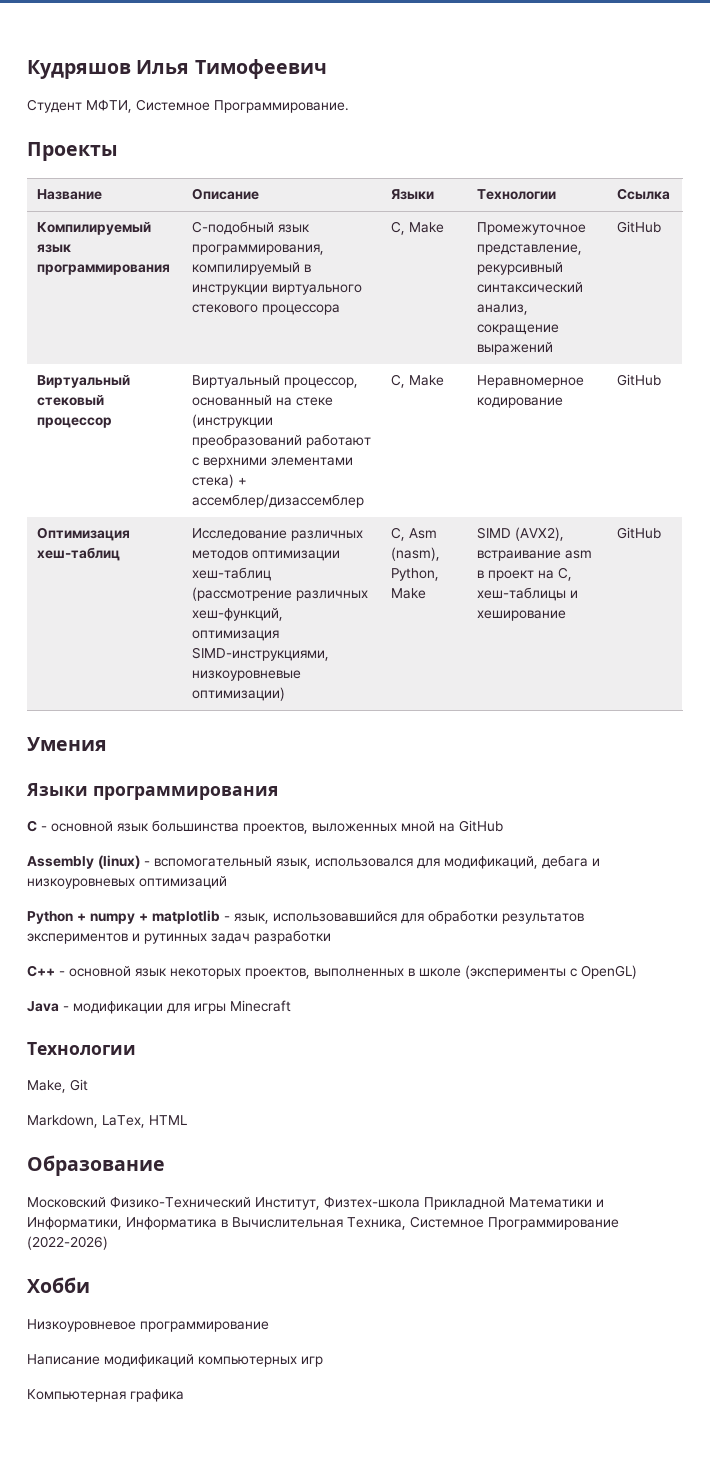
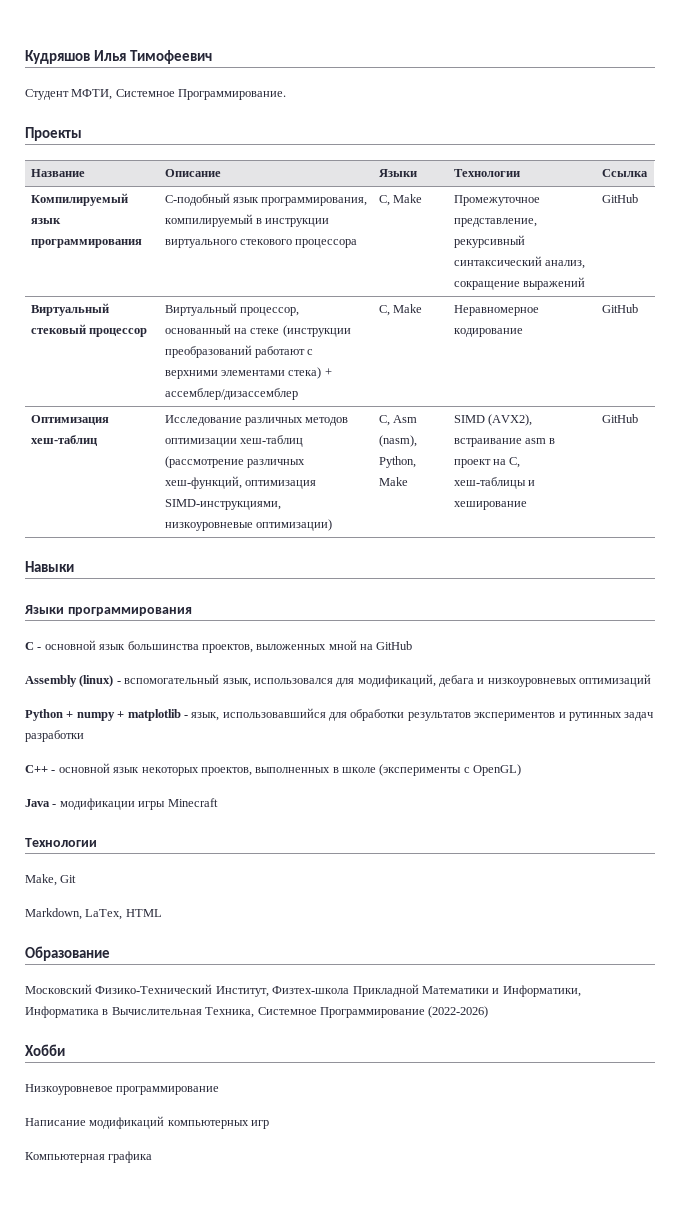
- Умения
+ Навыки
- Java - модификации для игры Minecraft
+ Java - модификации игры Minecraft

